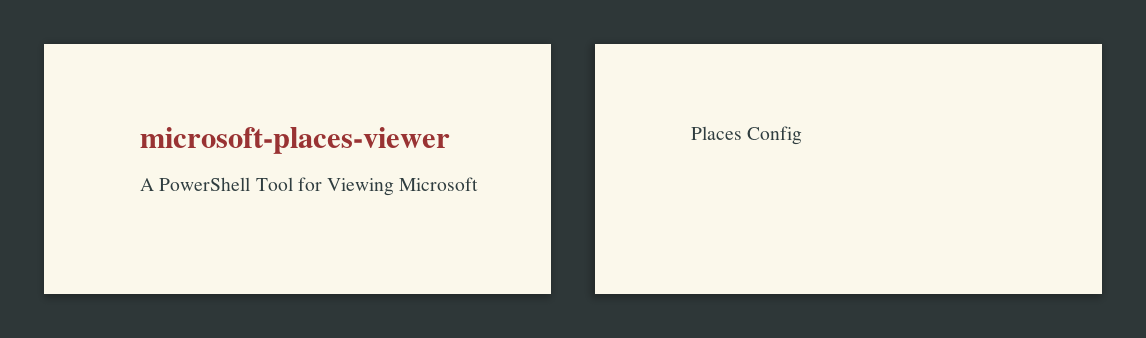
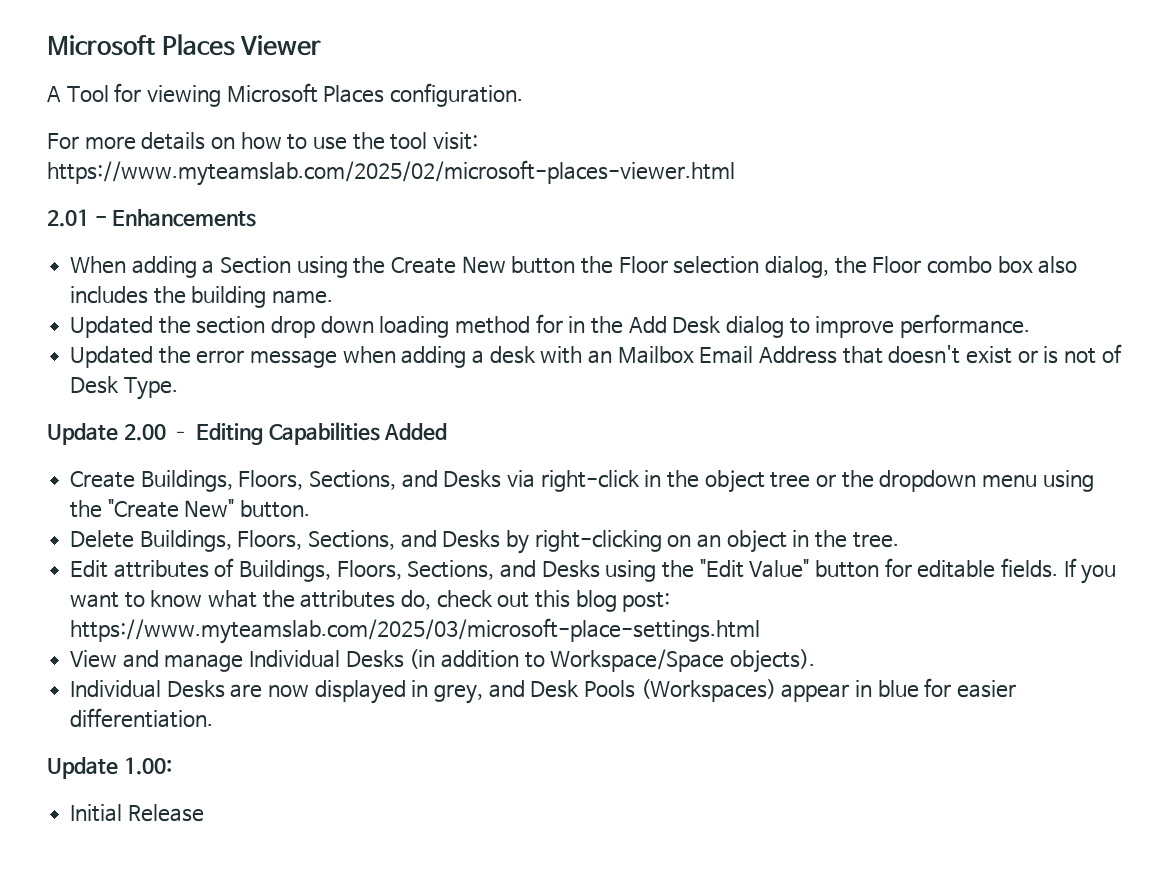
- microsoft-places-viewer
+ Microsoft Places Viewer
- A PowerShell Tool for Viewing Microsoft Places Config
+ A Tool for viewing Microsoft Places configuration.
+ For more details on how to use the tool visit: https://www.myteamslab.com/2025/02/microsoft-places-viewer.html
+ 2.01 - Enhancements
+ When adding a Section using the Create New button the Floor selection dialog, the Floor combo box also includes the building name.
+ Updated the section drop down loading method for in the Add Desk dialog to improve performance.
+ Updated the error message when adding a desk with an Mailbox Email Address that doesn't exist or is not of Desk Type.
+ Update 2.00 – Editing Capabilities Added
+ Create Buildings, Floors, Sections, and Desks via right-click in the object tree or the dropdown menu using the "Create New" button.
+ Delete Buildings, Floors, Sections, and Desks by right-clicking on an object in the tree.
+ Edit attributes of Buildings, Floors, Sections, and Desks using the "Edit Value" button for editable fields. If you want to know what the attributes do, check out this blog post: https://www.myteamslab.com/2025/03/microsoft-place-settings.html
+ View and manage Individual Desks (in addition to Workspace/Space objects).
+ Individual Desks are now displayed in grey, and Desk Pools (Workspaces) appear in blue for easier differentiation.
+ Update 1.00:
+ Initial Release

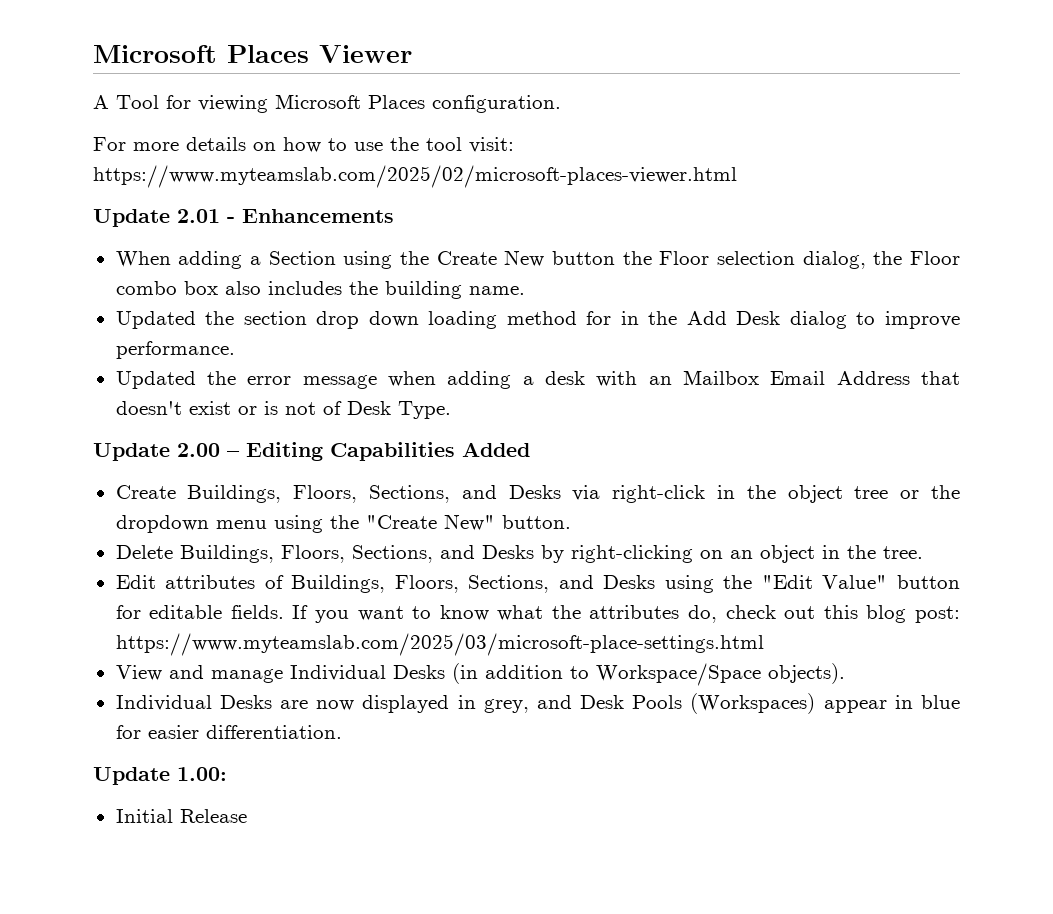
- 2.01 - Enhancements
+ Update 2.01 - Enhancements

